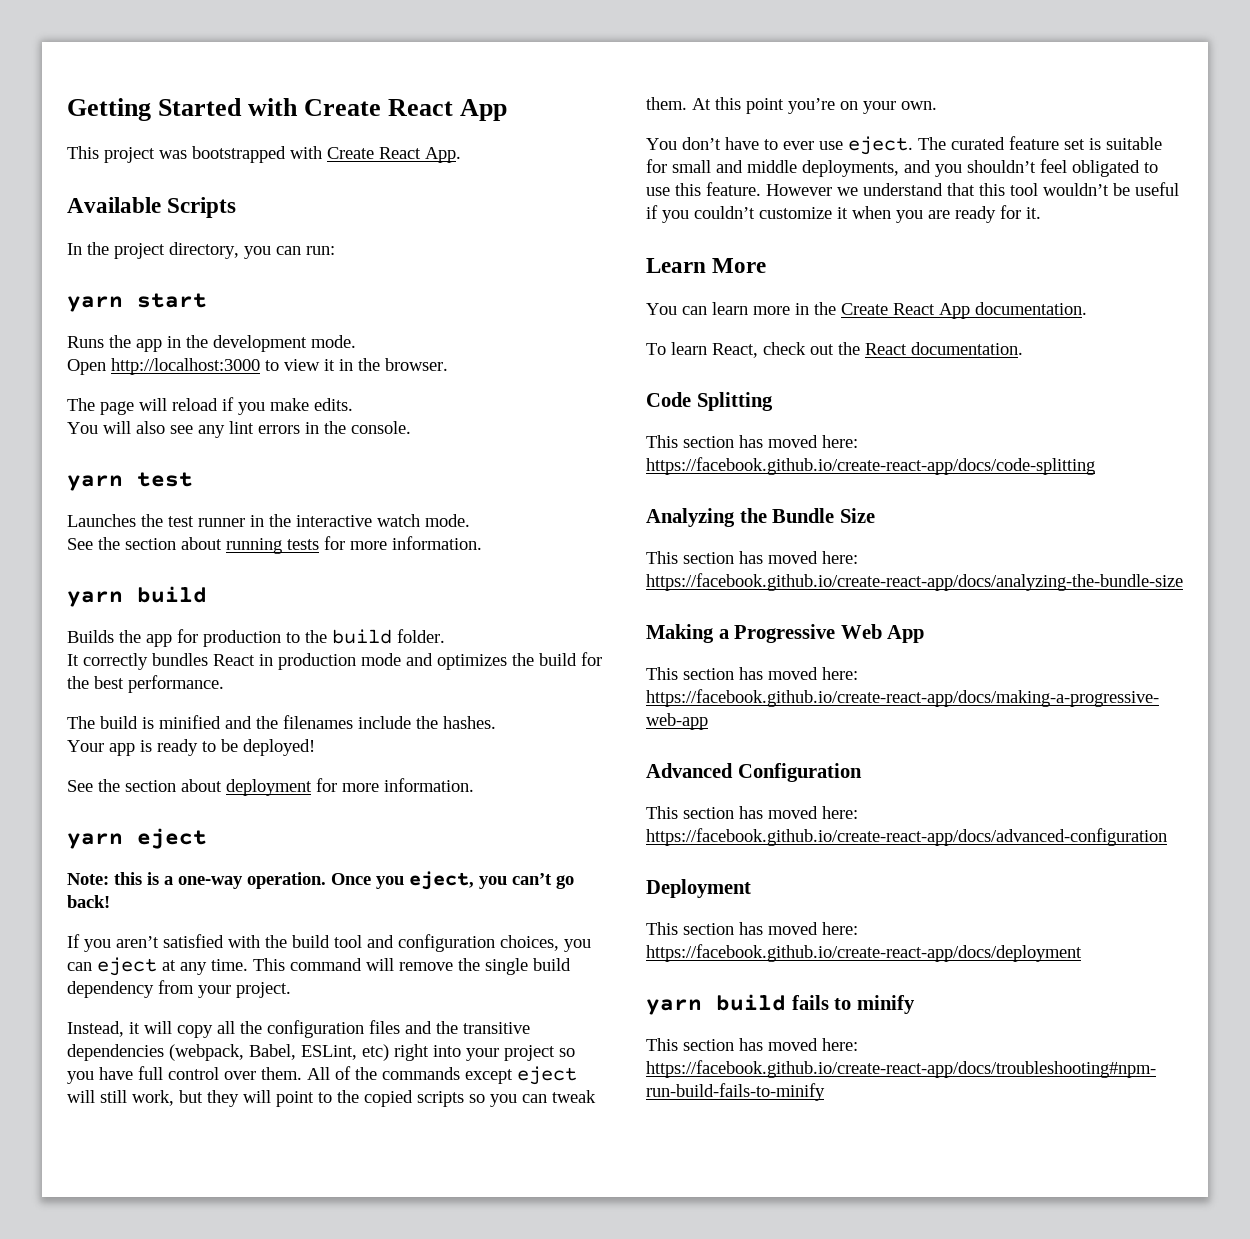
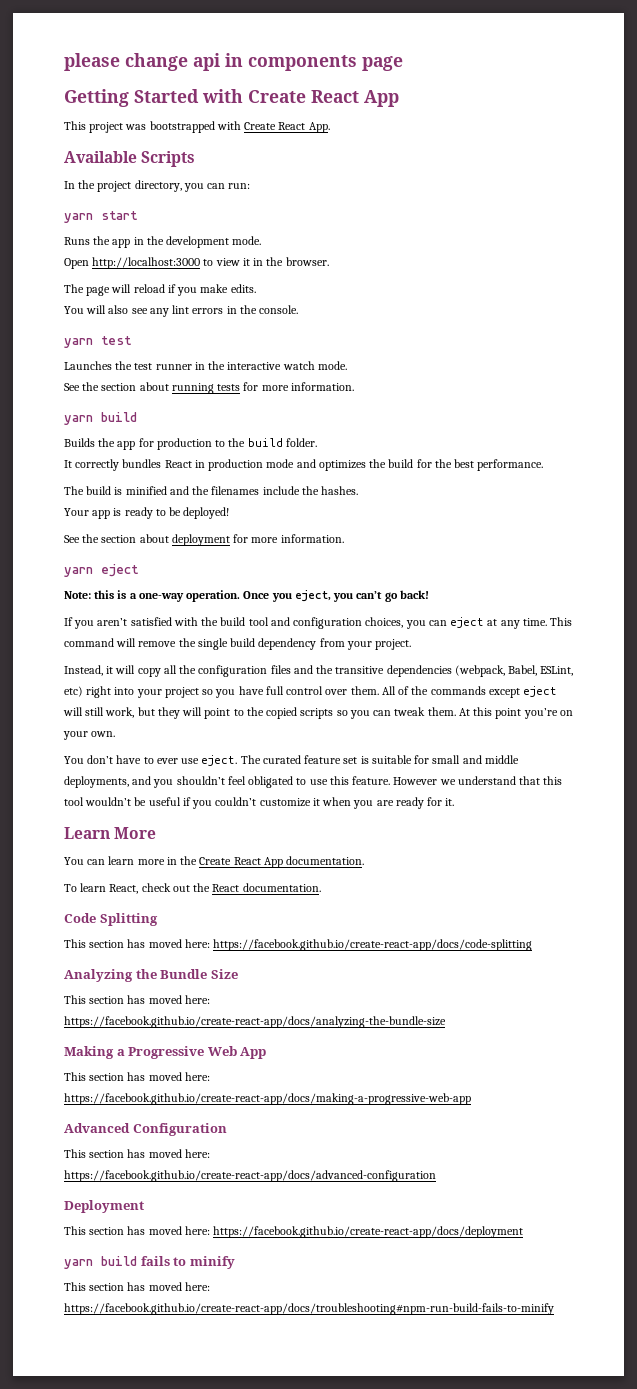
+ please change api in components page

